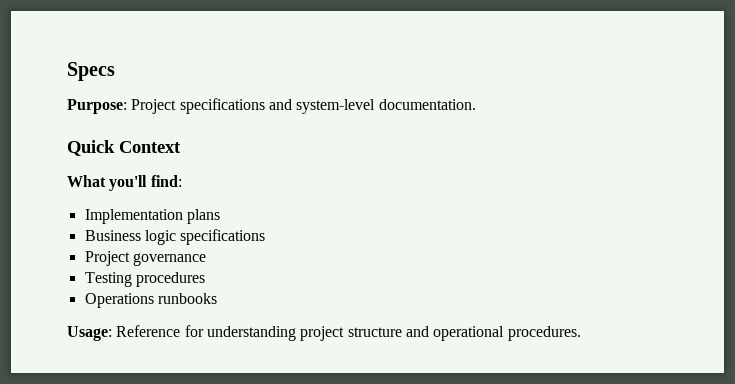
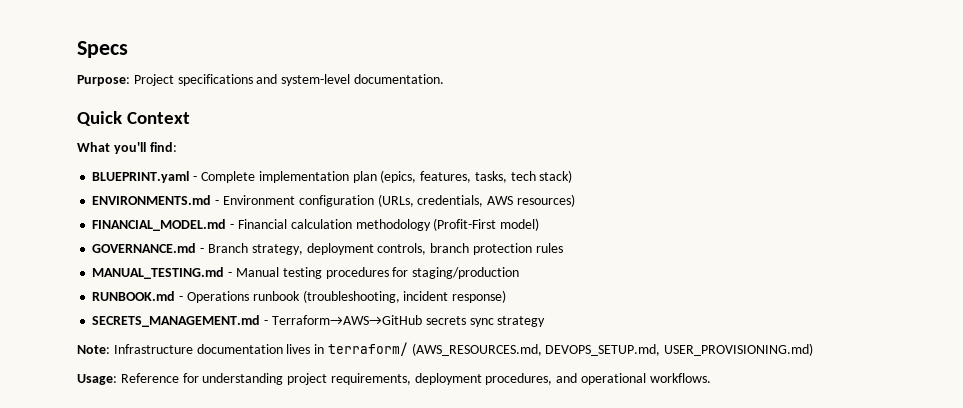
- Implementation plans
- Business logic specifications
- Project governance
- Testing procedures
- Operations runbooks
+ BLUEPRINT.yaml - Complete implementation plan (epics, features, tasks, tech stack)
+ ENVIRONMENTS.md - Environment configuration (URLs, credentials, AWS resources)
+ FINANCIAL_MODEL.md - Financial calculation methodology (Profit-First model)
+ GOVERNANCE.md - Branch strategy, deployment controls, branch protection rules
+ MANUAL_TESTING.md - Manual testing procedures for staging/production
+ RUNBOOK.md - Operations runbook (troubleshooting, incident response)
+ SECRETS_MANAGEMENT.md - Terraform→AWS→GitHub secrets sync strategy
+ Note: Infrastructure documentation lives in terraform/ (AWS_RESOURCES.md, DEVOPS_SETUP.md, USER_PROVISIONING.md)
- Usage: Reference for understanding project structure and operational procedures.
+ Usage: Reference for understanding project requirements, deployment procedures, and operational workflows.

